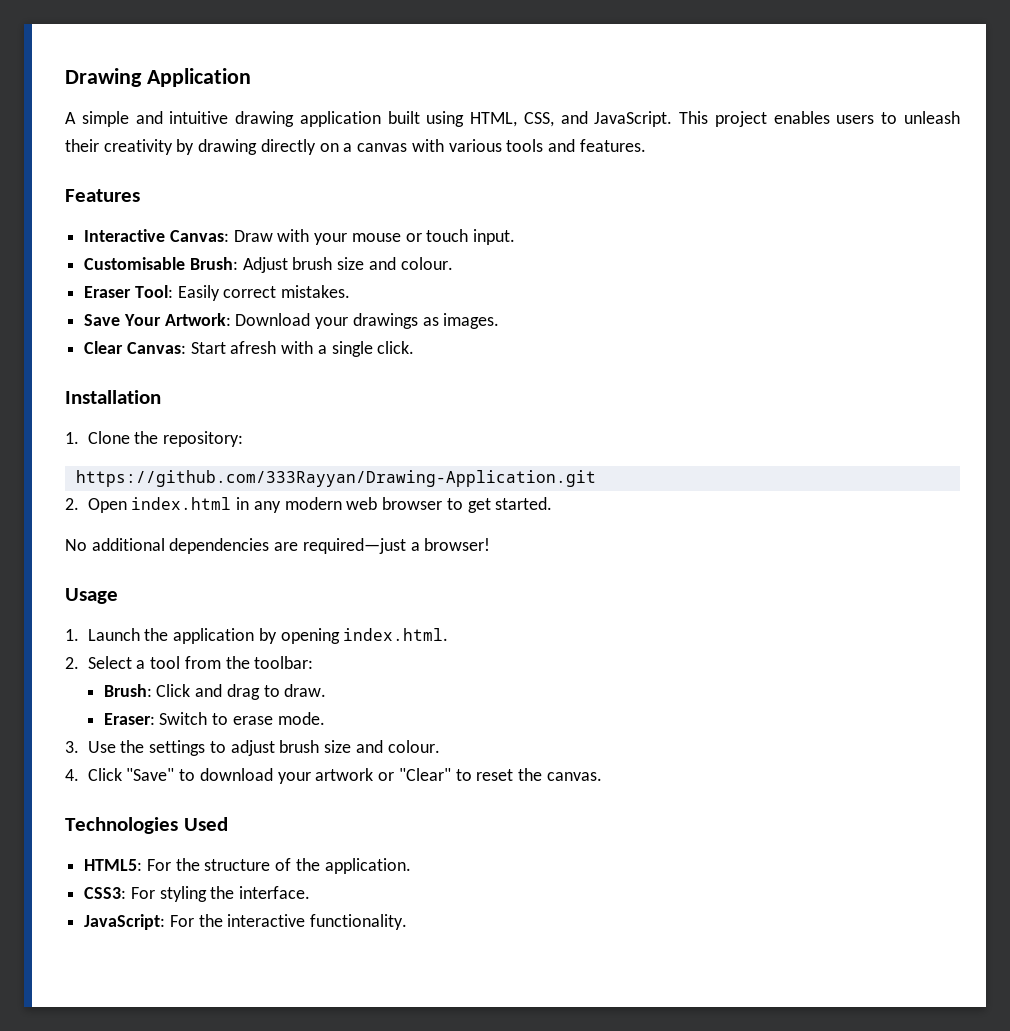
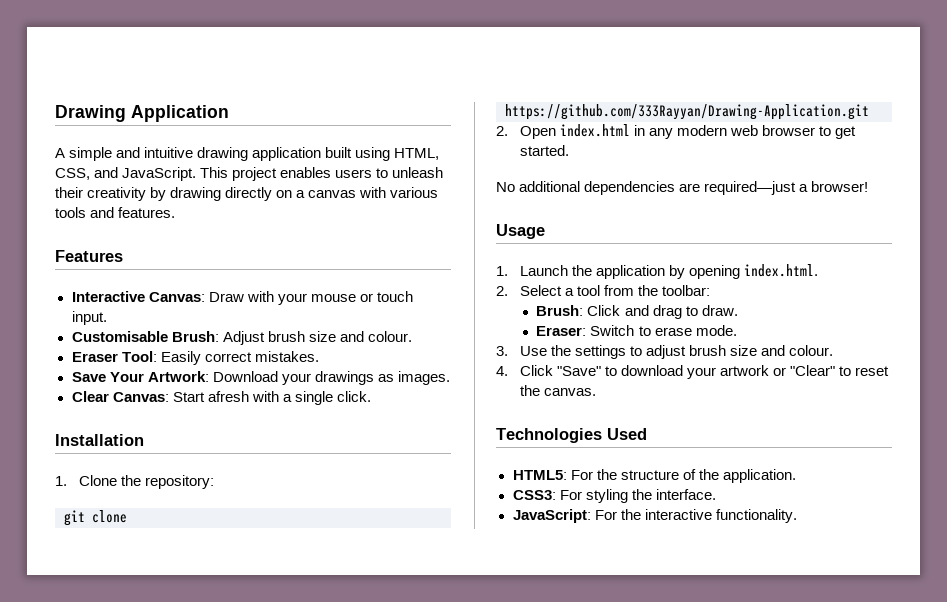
- https://github.com/333Rayyan/Drawing-Application.git
+ git clone https://github.com/333Rayyan/Drawing-Application.git

